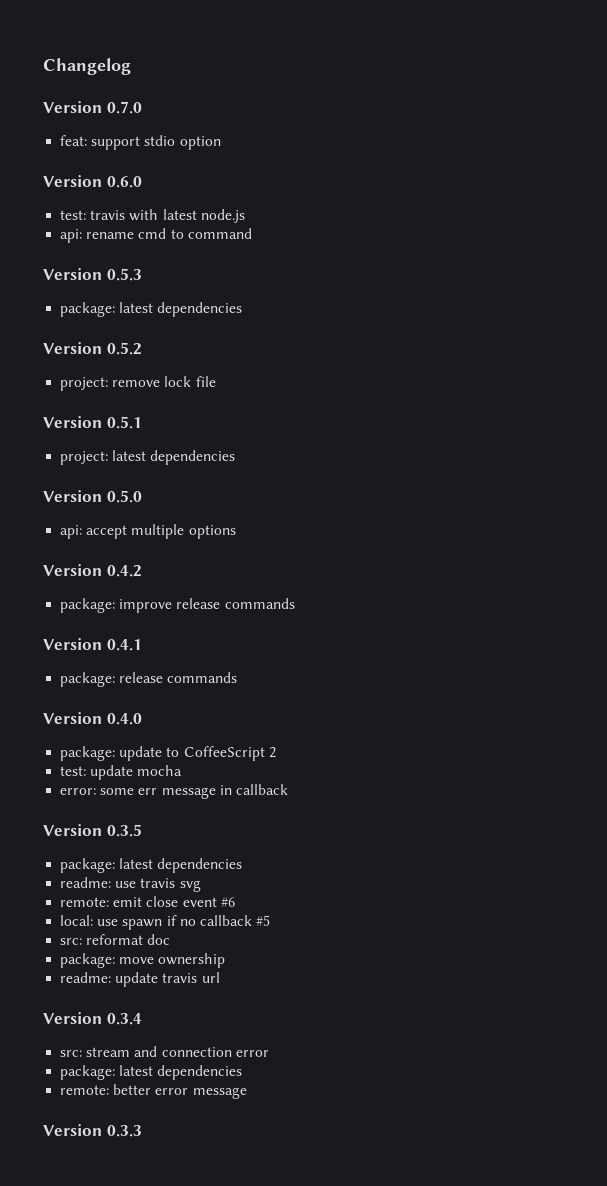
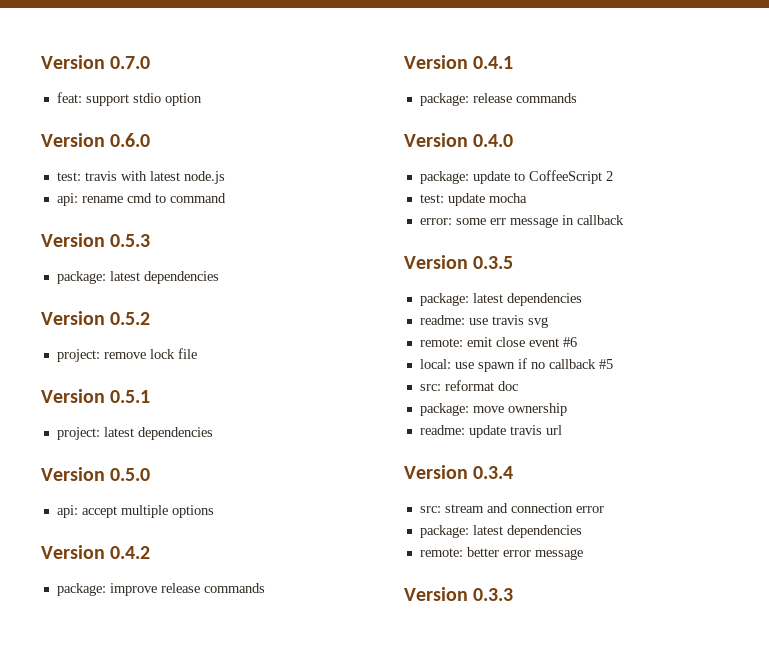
- Changelog

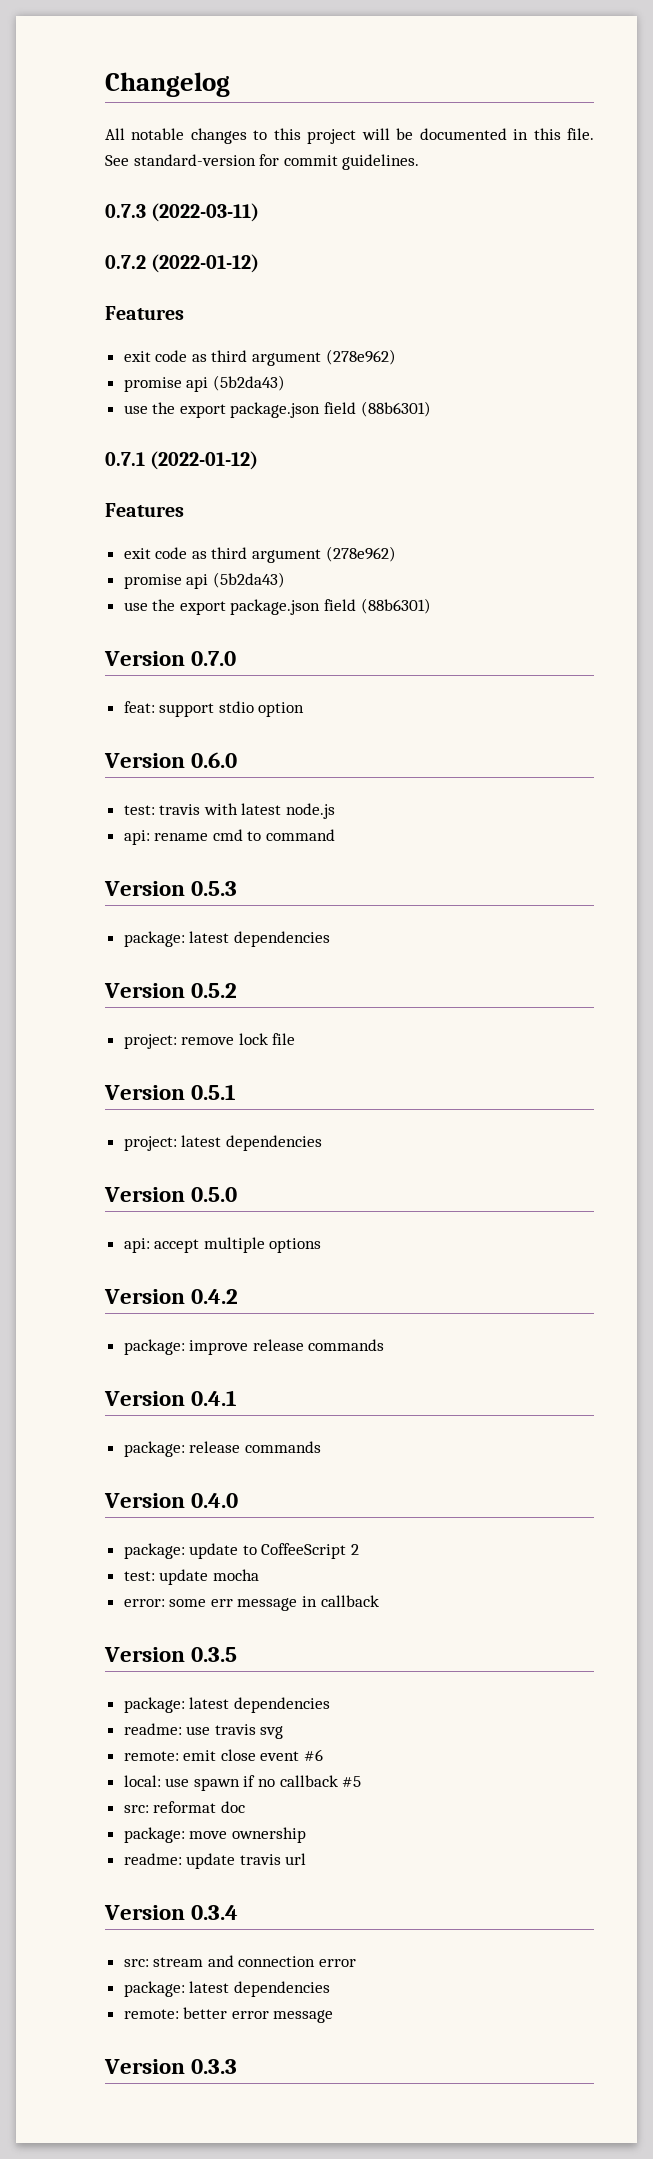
+ Changelog
+ All notable changes to this project will be documented in this file. See standard-version for commit guidelines.
+ 0.7.3 (2022-03-11)
+ 0.7.2 (2022-01-12)
+ Features
+ exit code as third argument (278e962)
+ promise api (5b2da43)
+ use the export package.json field (88b6301)
+ 0.7.1 (2022-01-12)
+ Features
+ exit code as third argument (278e962)
+ promise api (5b2da43)
+ use the export package.json field (88b6301)

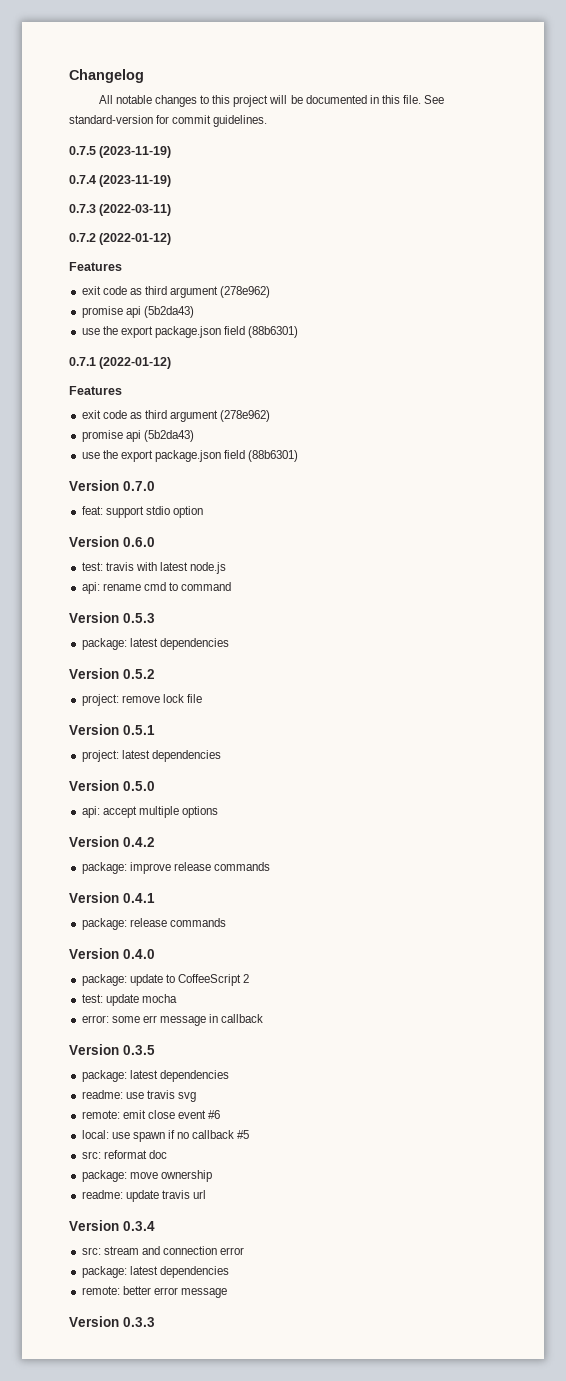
+ 0.7.5 (2023-11-19)
+ 0.7.4 (2023-11-19)

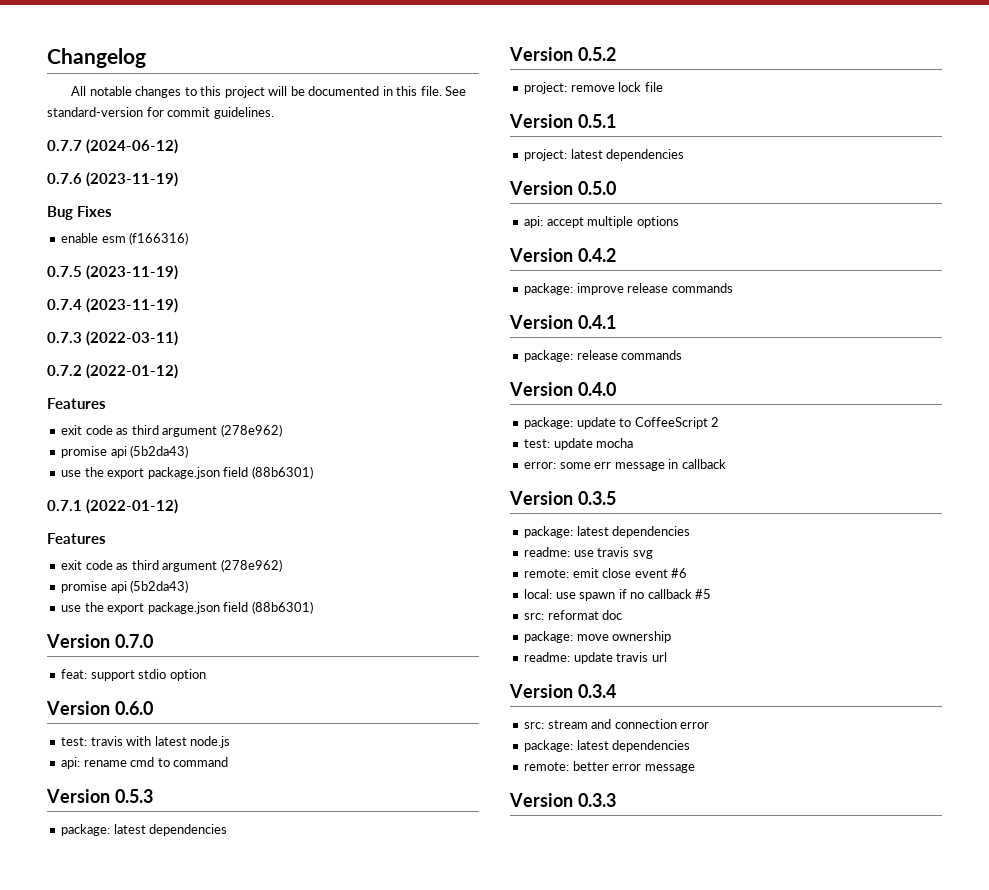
+ 0.7.7 (2024-06-12)
+ 0.7.6 (2023-11-19)
+ Bug Fixes
+ enable esm (f166316)

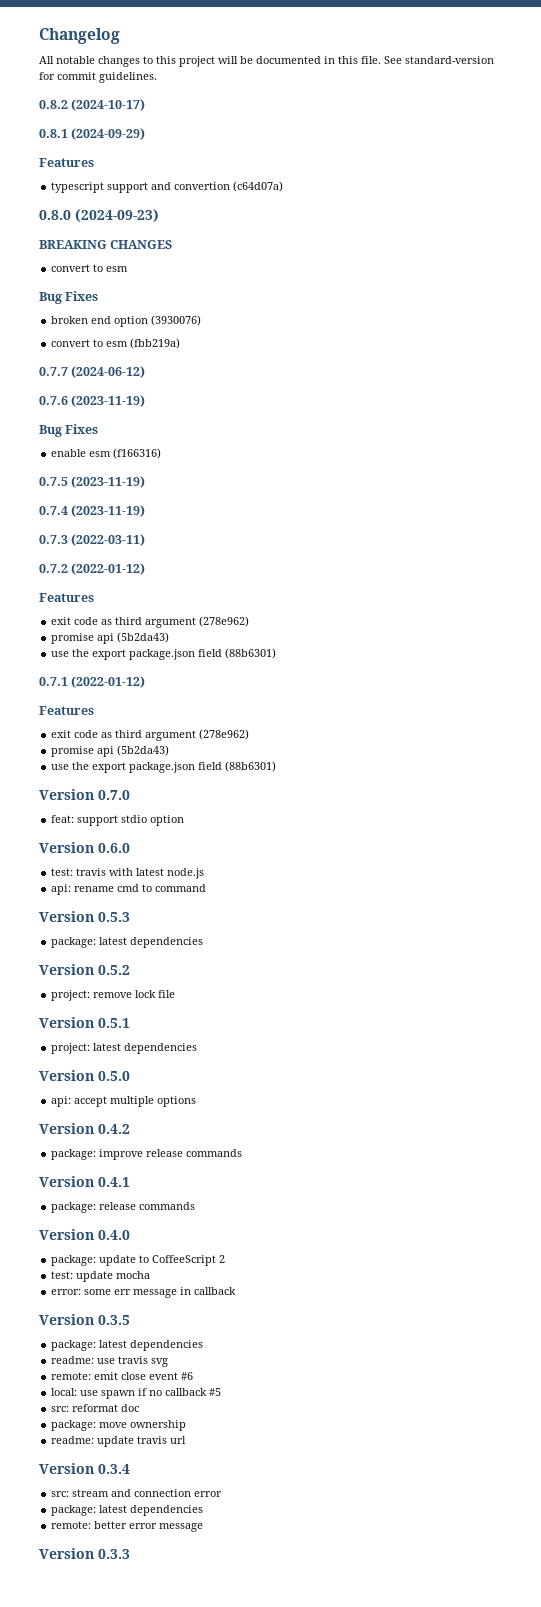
+ 0.8.2 (2024-10-17)
+ 0.8.1 (2024-09-29)
+ Features
+ typescript support and convertion (c64d07a)
+ 0.8.0 (2024-09-23)
+ BREAKING CHANGES
+ convert to esm
+ Bug Fixes
+ broken end option (3930076)
+ convert to esm (fbb219a)

